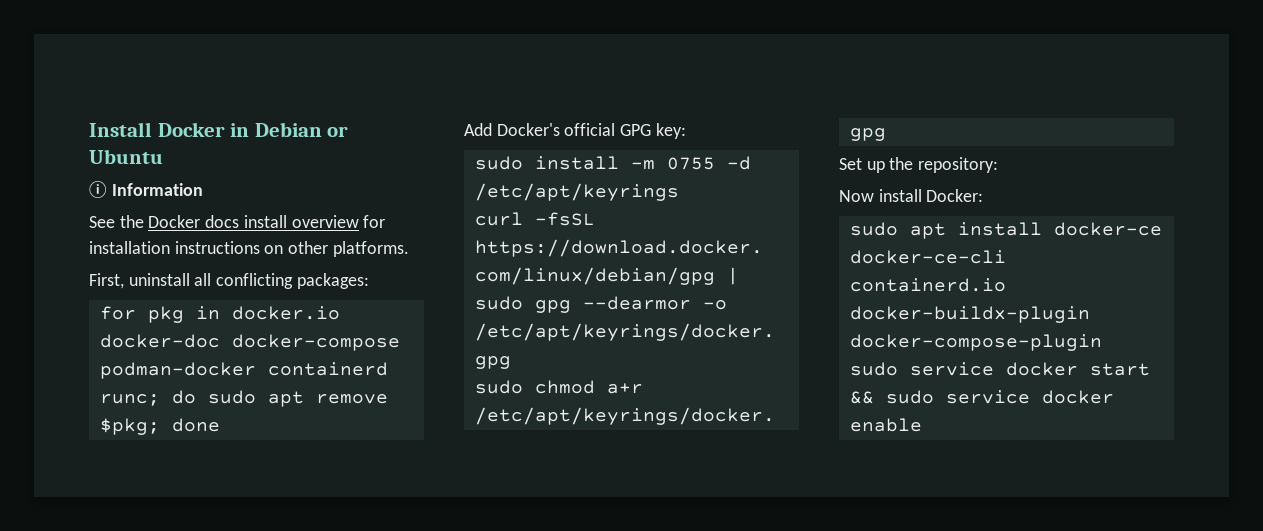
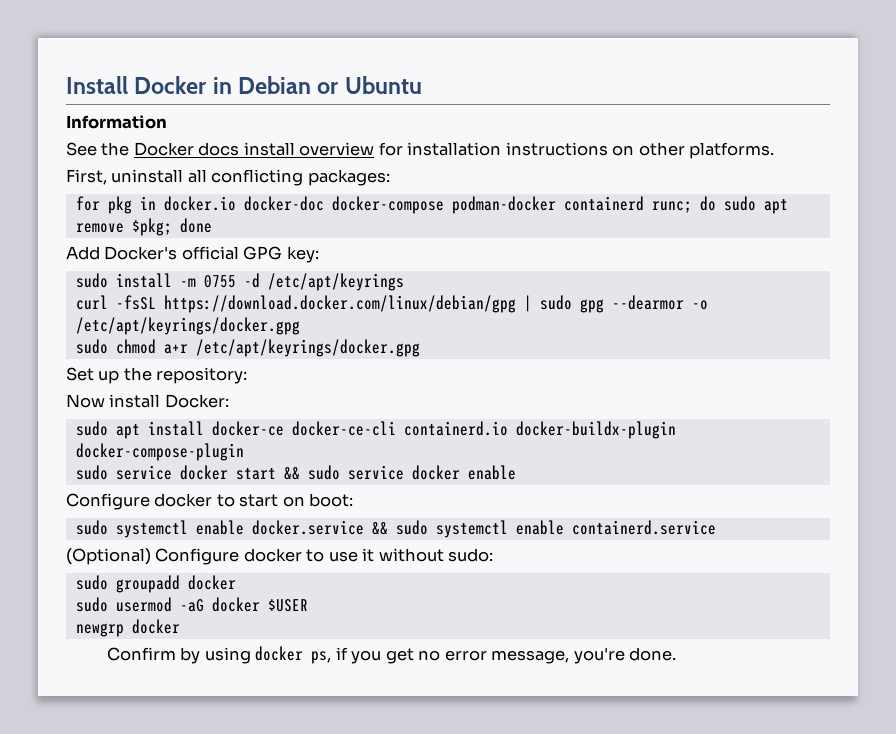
- ⓘ Information
+ Information
+ Configure docker to start on boot:
+ sudo systemctl enable docker.service && sudo systemctl enable containerd.service
+ (Optional) Configure docker to use it without sudo:
+ sudo groupadd docker
+ sudo usermod -aG docker $USER
+ newgrp docker
+ Confirm by using docker ps, if you get no error message, you're done.

